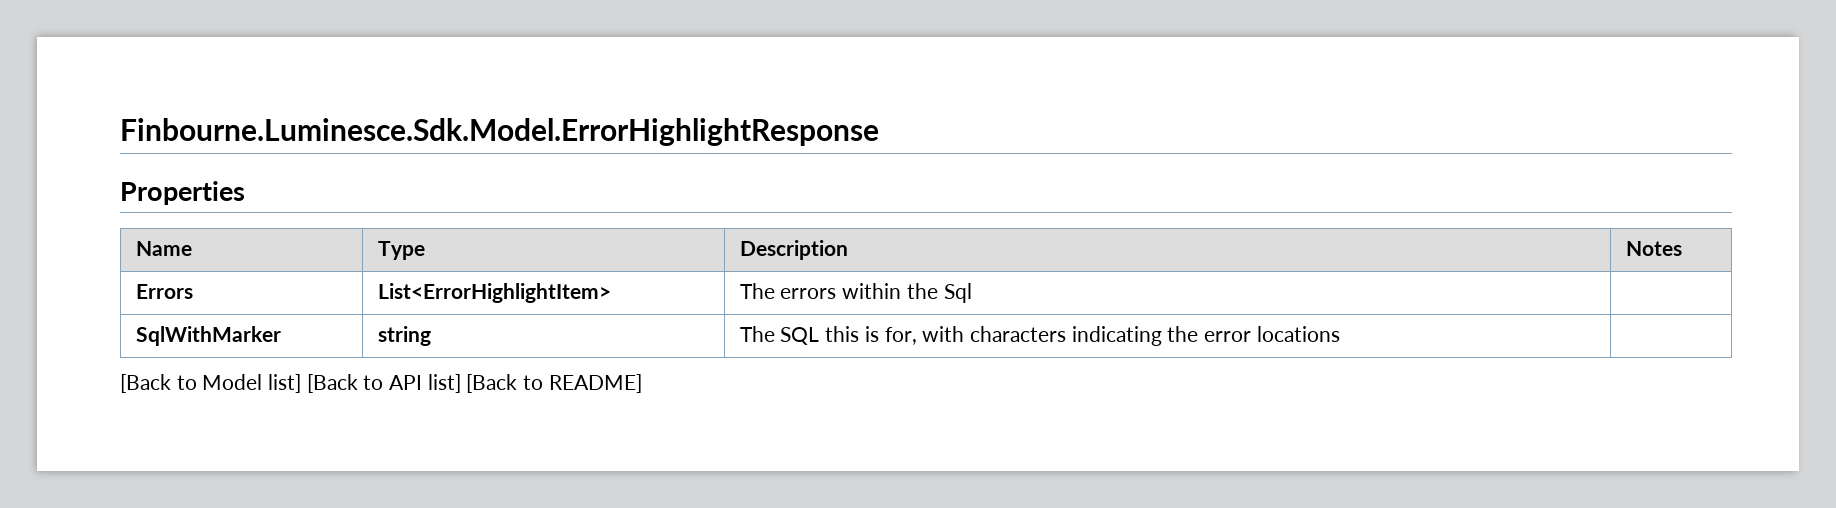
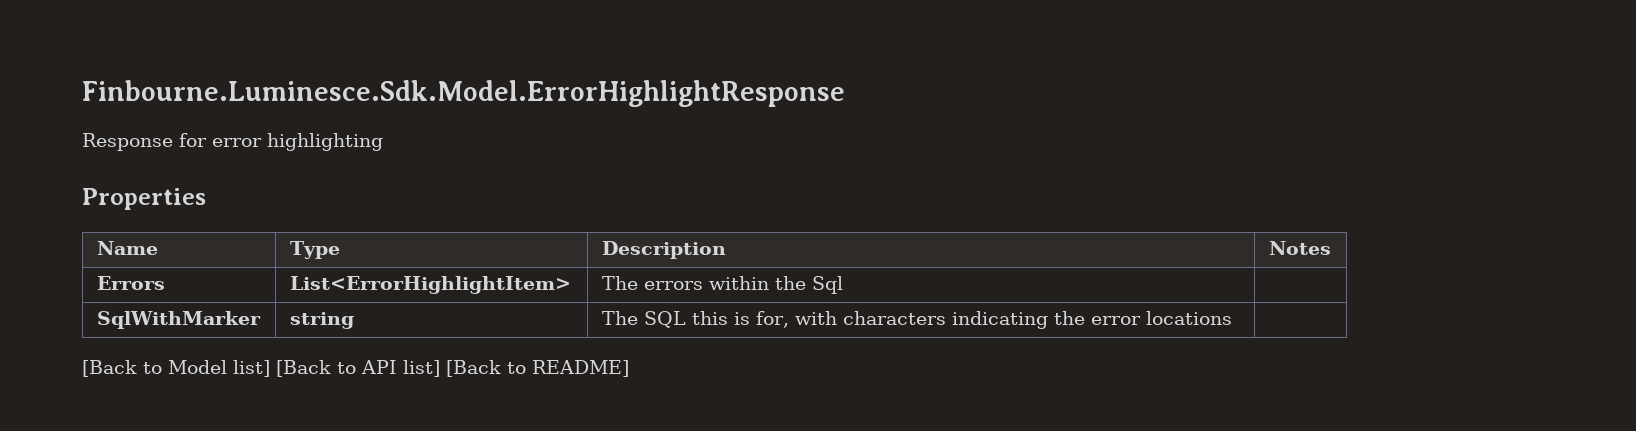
+ Response for error highlighting

